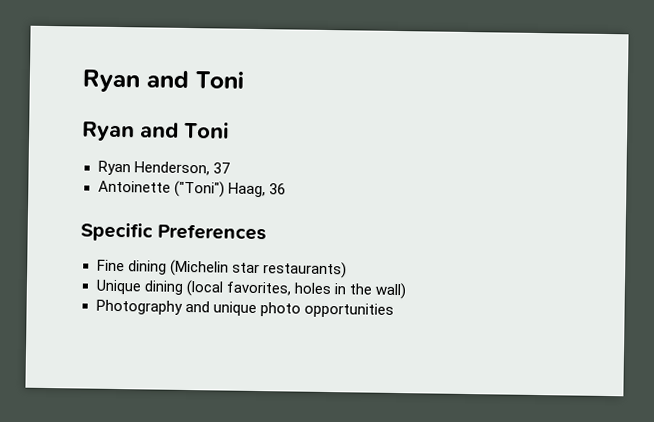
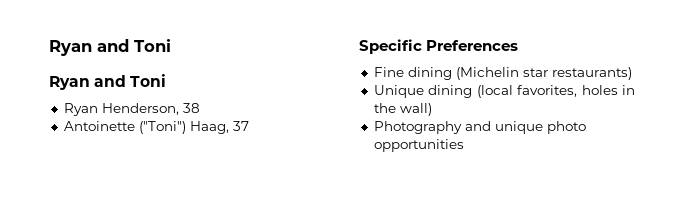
- Ryan Henderson, 37
+ Ryan Henderson, 38
- Antoinette ("Toni") Haag, 36
+ Antoinette ("Toni") Haag, 37

